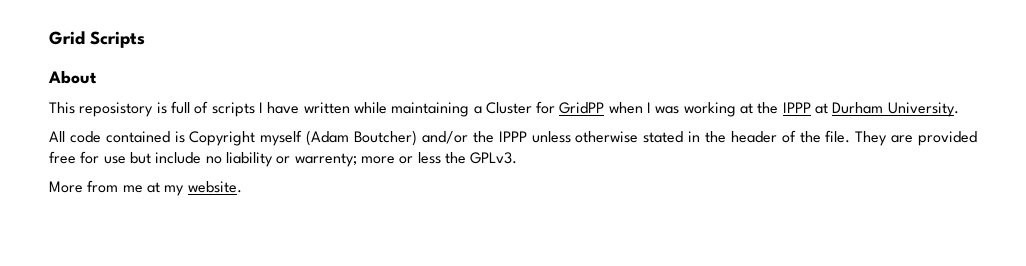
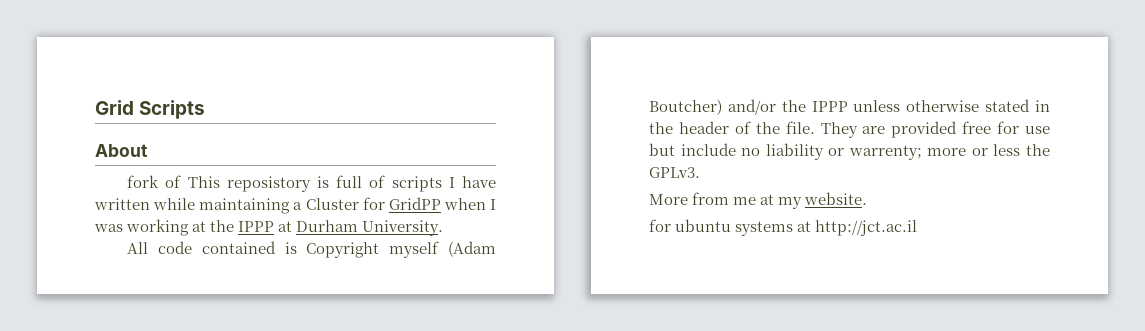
- This reposistory is full of scripts I have written while maintaining a Cluster for GridPP when I was working at the IPPP at Durham University.
+ fork of This reposistory is full of scripts I have written while maintaining a Cluster for GridPP when I was working at the IPPP at Durham University.
+ for ubuntu systems at http://jct.ac.il

